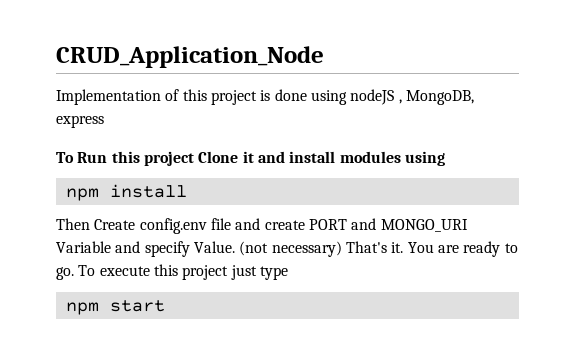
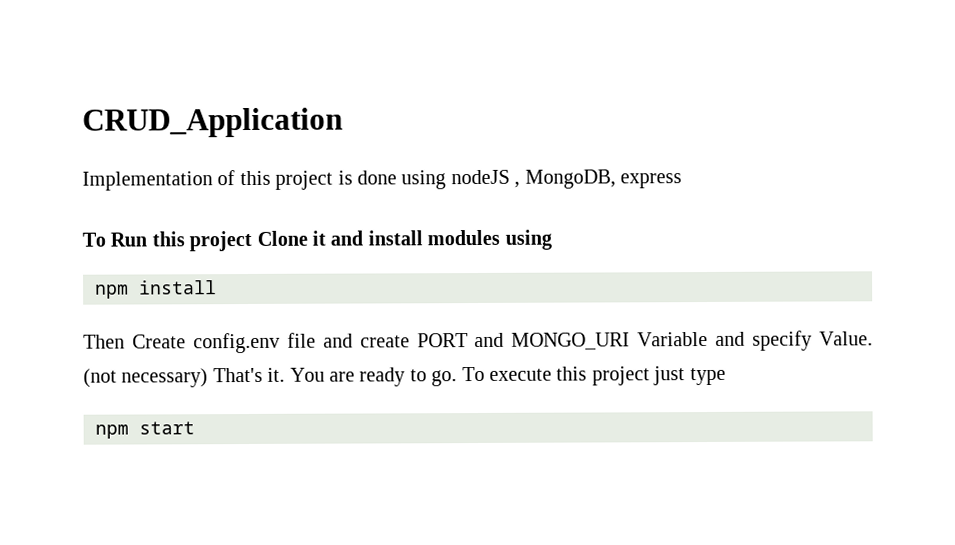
- CRUD_Application_Node
+ CRUD_Application

